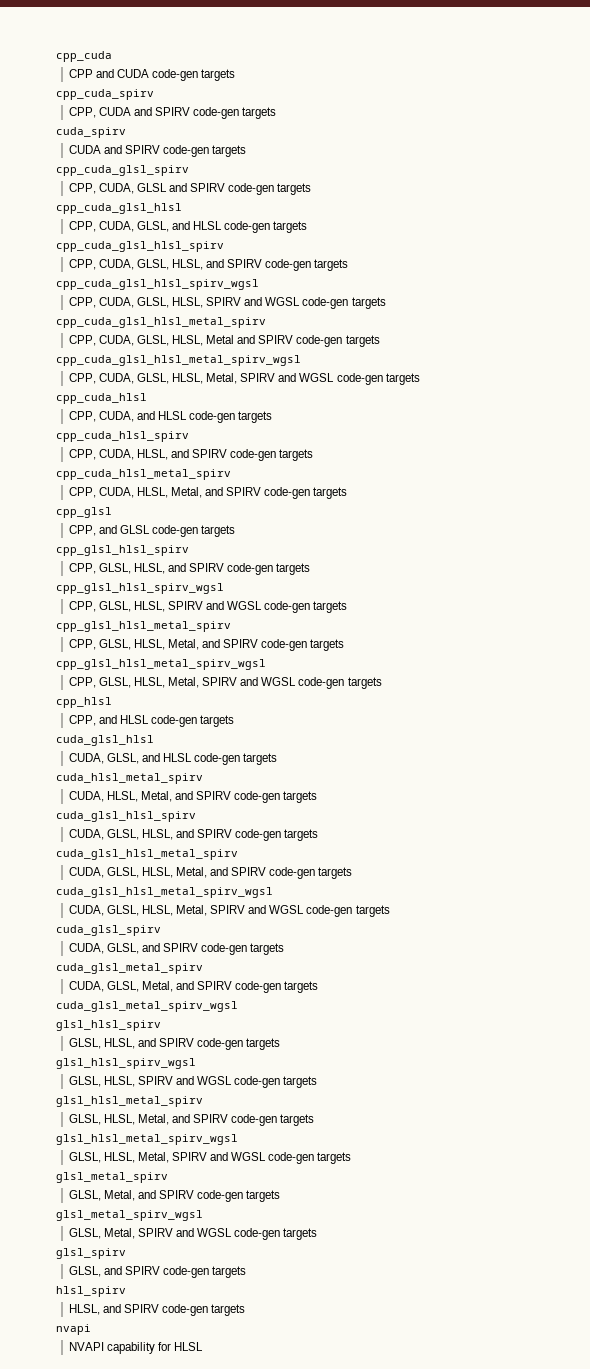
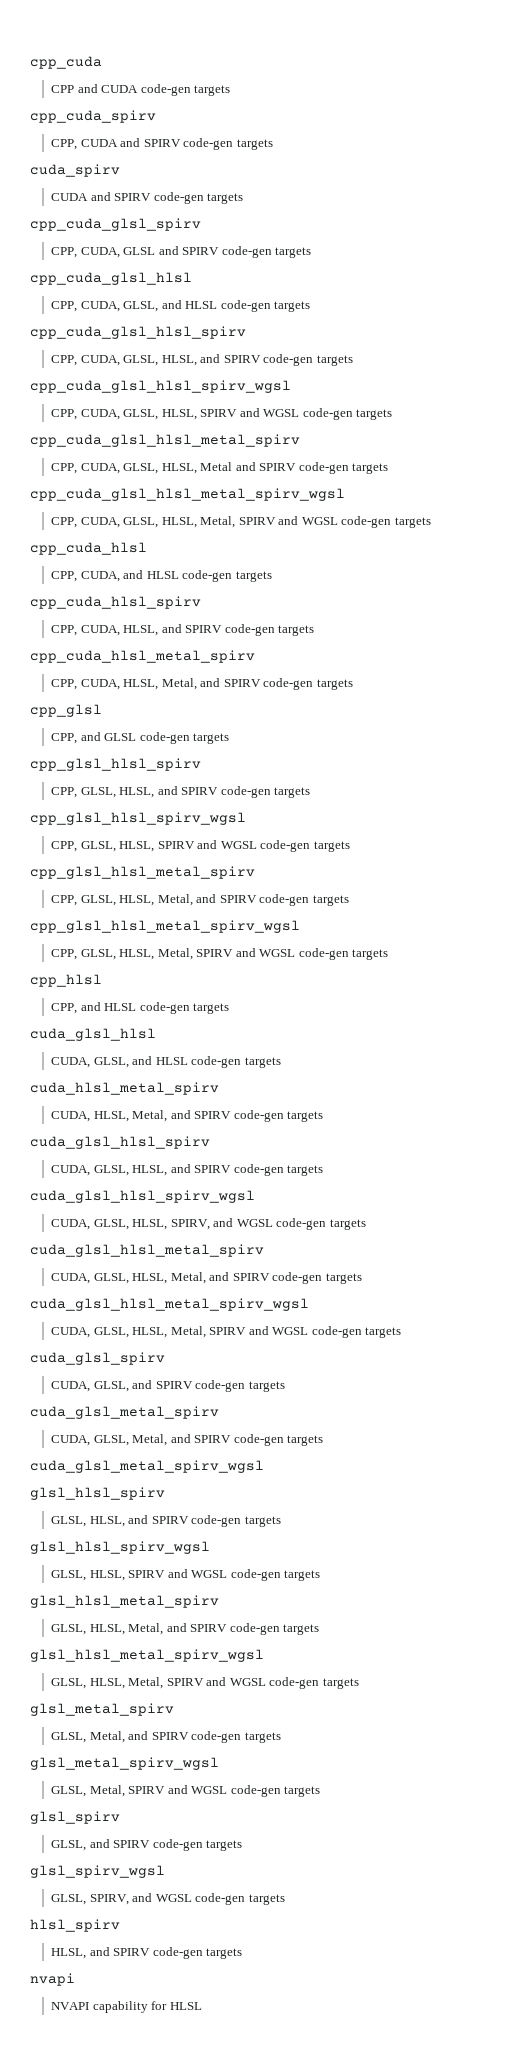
+ cuda_glsl_hlsl_spirv_wgsl
+ CUDA, GLSL, HLSL, SPIRV, and WGSL code-gen targets
+ glsl_spirv_wgsl
+ GLSL, SPIRV, and WGSL code-gen targets

